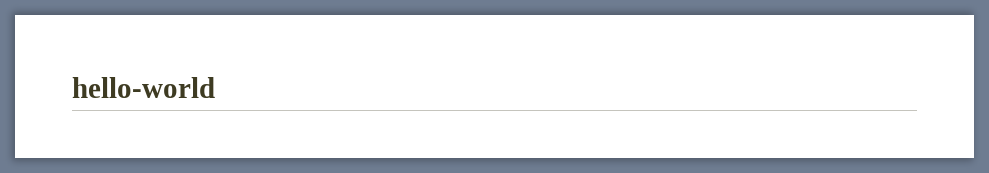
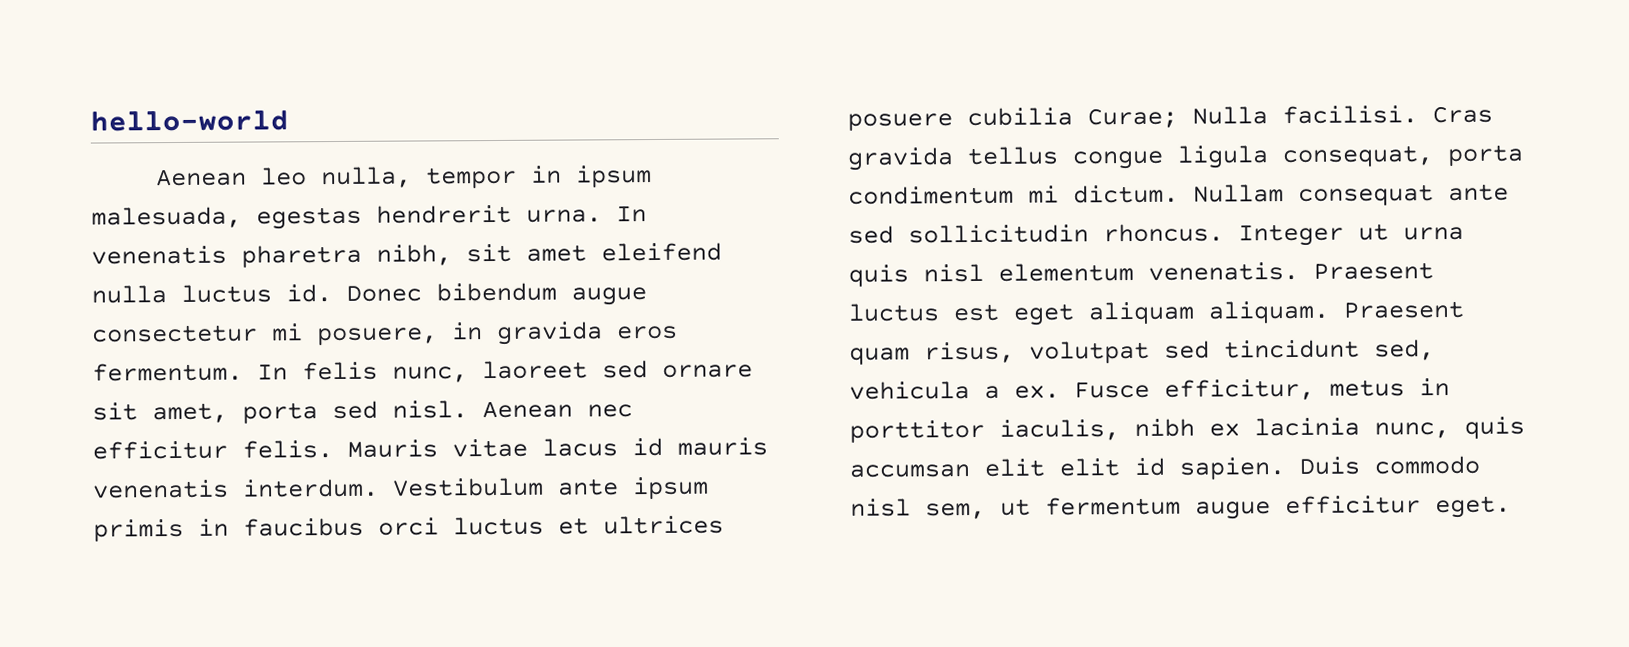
+ Aenean leo nulla, tempor in ipsum malesuada, egestas hendrerit urna. In venenatis pharetra nibh, sit amet eleifend nulla luctus id. Donec bibendum augue consectetur mi posuere, in gravida eros fermentum. In felis nunc, laoreet sed ornare sit amet, porta sed nisl. Aenean nec efficitur felis. Mauris vitae lacus id mauris venenatis interdum. Vestibulum ante ipsum primis in faucibus orci luctus et ultrices posuere cubilia Curae; Nulla facilisi. Cras gravida tellus congue ligula consequat, porta condimentum mi dictum. Nullam consequat ante sed sollicitudin rhoncus. Integer ut urna quis nisl elementum venenatis. Praesent luctus est eget aliquam aliquam. Praesent quam risus, volutpat sed tincidunt sed, vehicula a ex. Fusce efficitur, metus in porttitor iaculis, nibh ex lacinia nunc, quis accumsan elit elit id sapien. Duis commodo nisl sem, ut fermentum augue efficitur eget.

